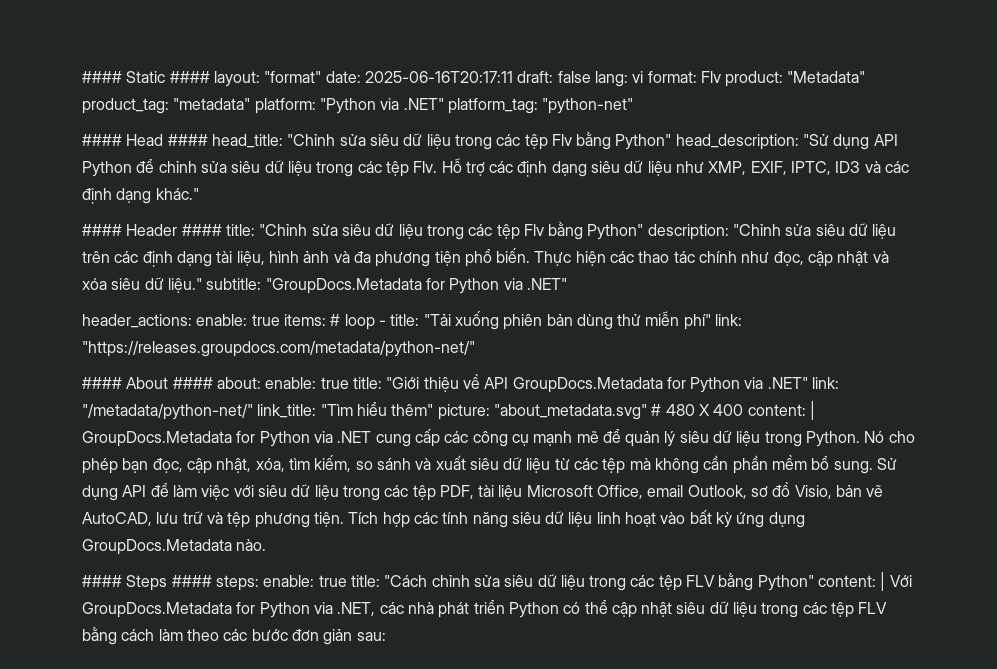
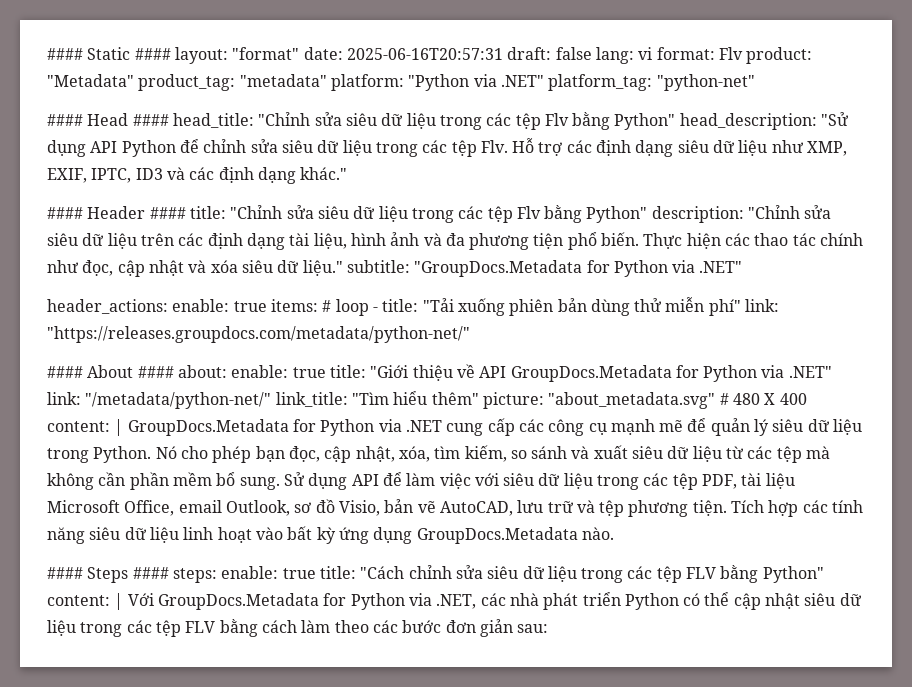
- #### Static #### layout: "format" date: 2025-06-16T20:17:11 draft: false lang: vi format: Flv product: "Metadata" product_tag: "metadata" platform: "Python via .NET" platform_tag: "python-net"
+ #### Static #### layout: "format" date: 2025-06-16T20:57:31 draft: false lang: vi format: Flv product: "Metadata" product_tag: "metadata" platform: "Python via .NET" platform_tag: "python-net"

